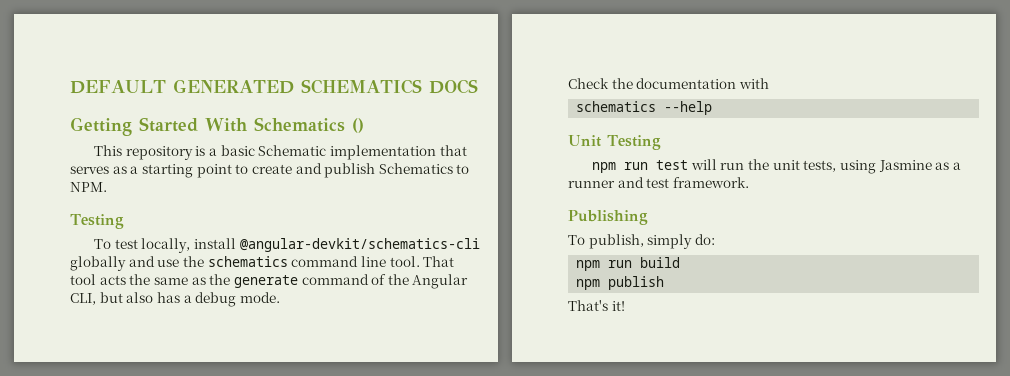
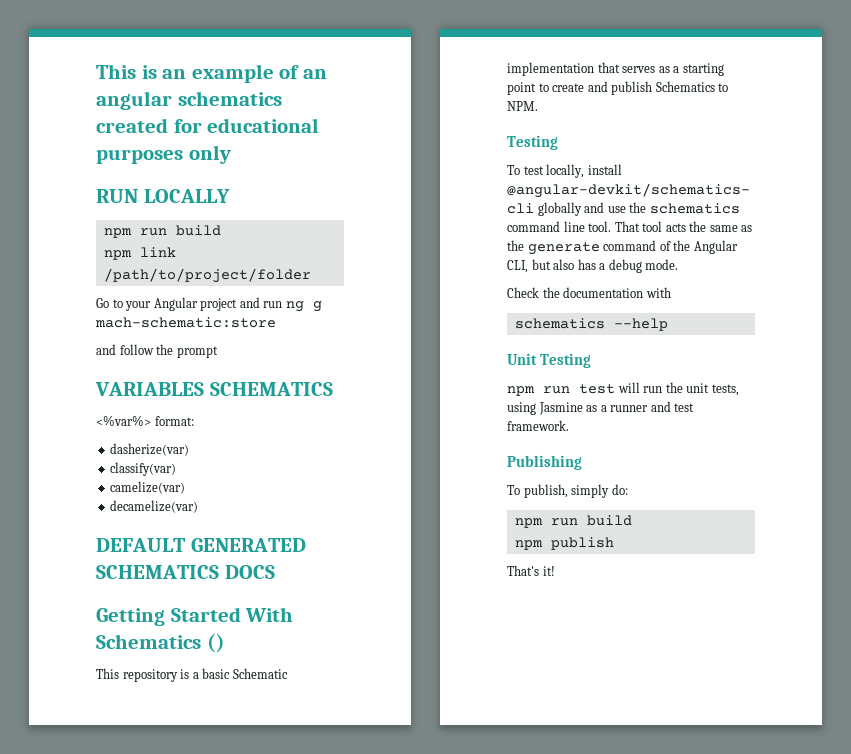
+ This is an example of an angular schematics created for educational purposes only
+ RUN LOCALLY
+ npm run build
+ npm link /path/to/project/folder
+ Go to your Angular project and run ng g mach-schematic:store
+ and follow the prompt
+ VARIABLES SCHEMATICS
+ <%var%> format:
+ dasherize(var)
+ classify(var)
+ camelize(var)
+ decamelize(var)

